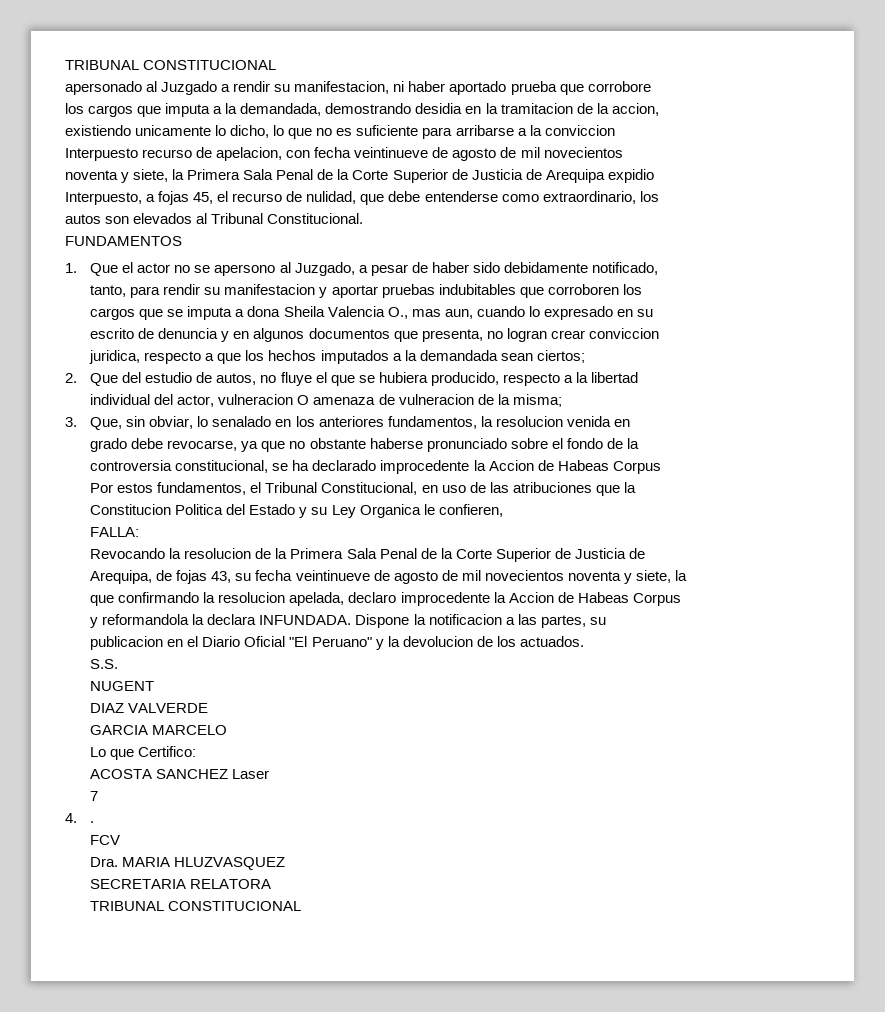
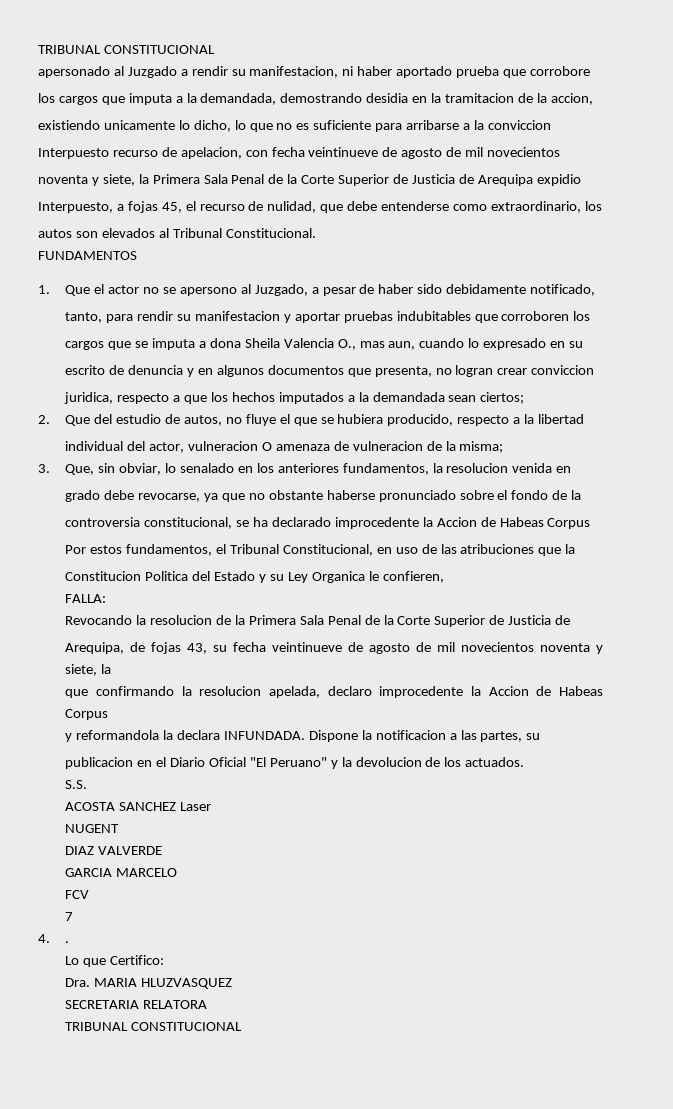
+ ACOSTA SANCHEZ Laser
- Lo que Certifico:
- ACOSTA SANCHEZ Laser
+ FCV
- FCV
+ Lo que Certifico:

